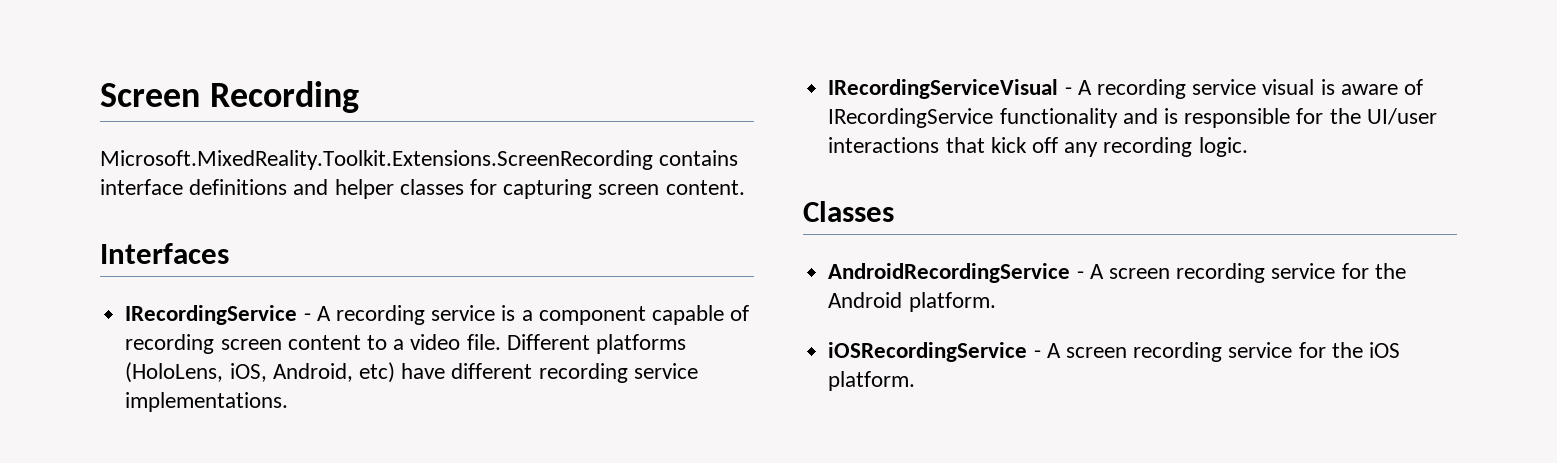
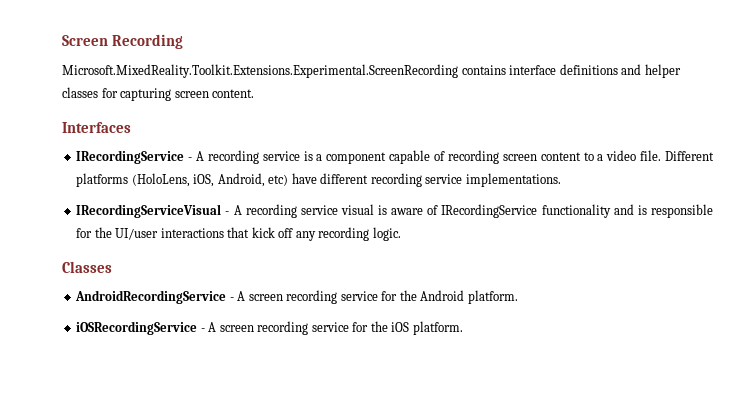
- Microsoft.MixedReality.Toolkit.Extensions.ScreenRecording contains interface definitions and helper classes for capturing screen content.
+ Microsoft.MixedReality.Toolkit.Extensions.Experimental.ScreenRecording contains interface definitions and helper classes for capturing screen content.

